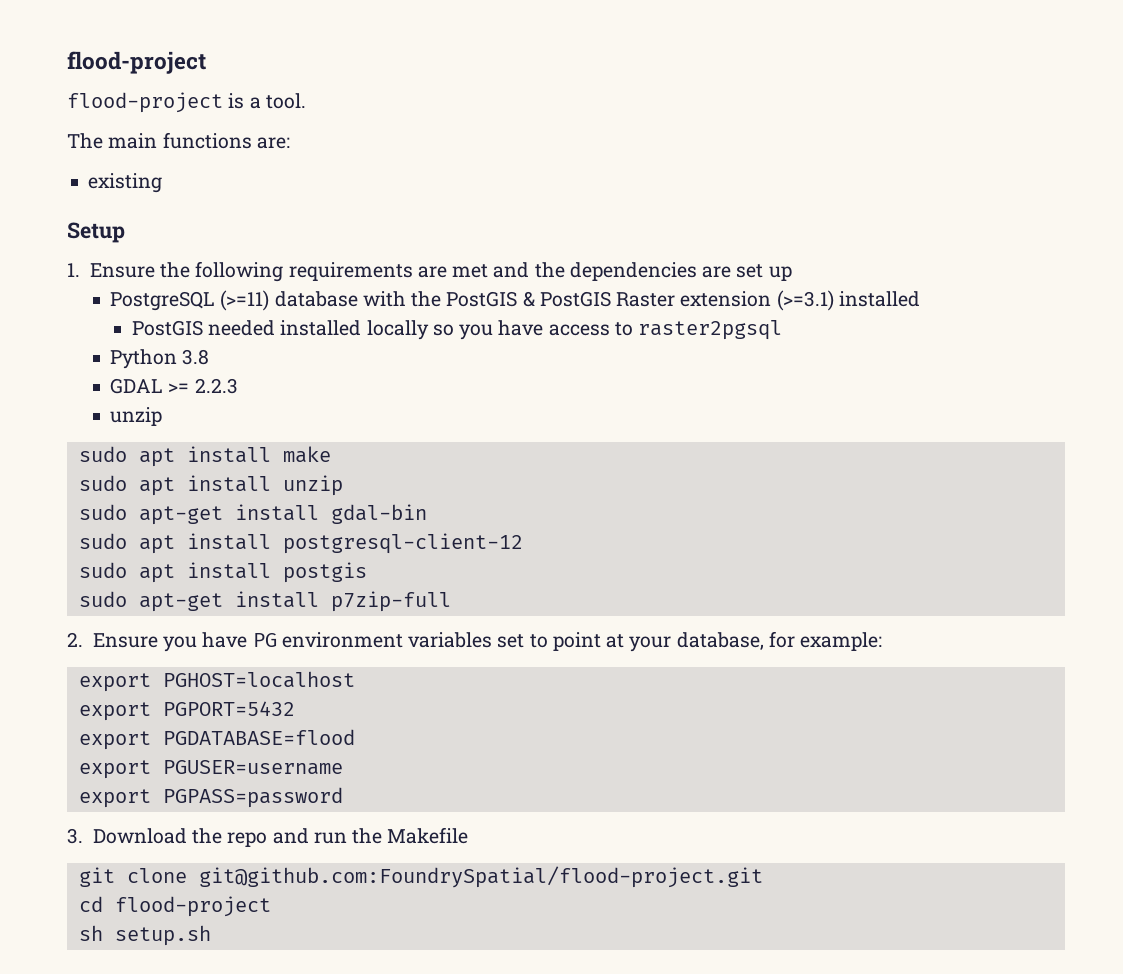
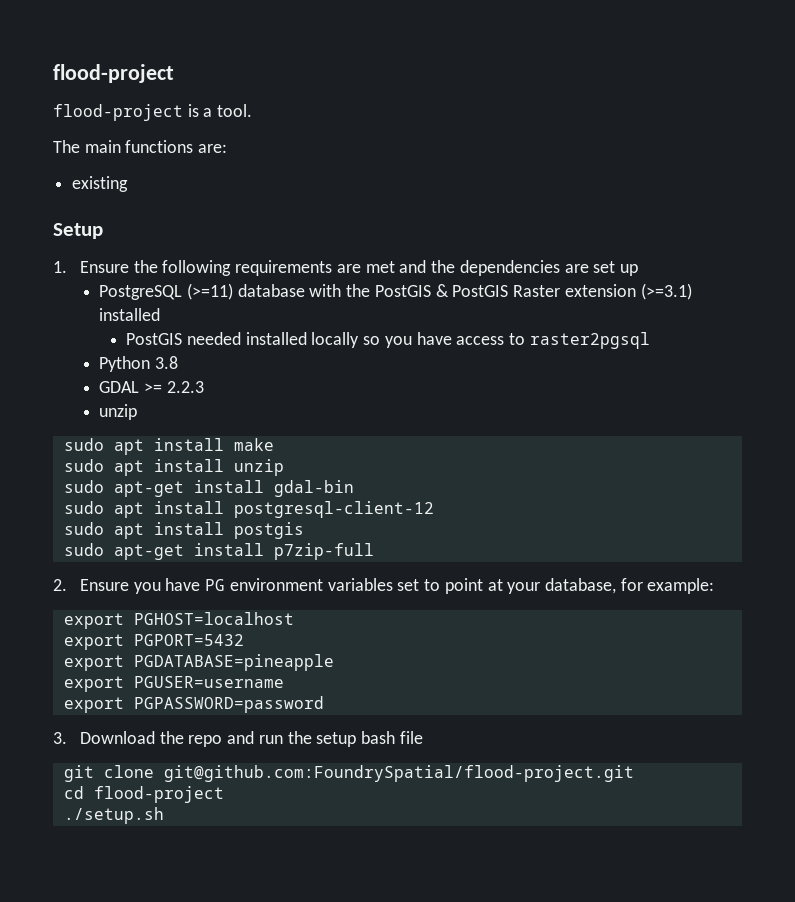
- export PGDATABASE=flood
+ export PGDATABASE=pineapple
- export PGPASS=password
+ export PGPASSWORD=password
- 3. Download the repo and run the Makefile
+ 3. Download the repo and run the setup bash file
- sh setup.sh
+ ./setup.sh

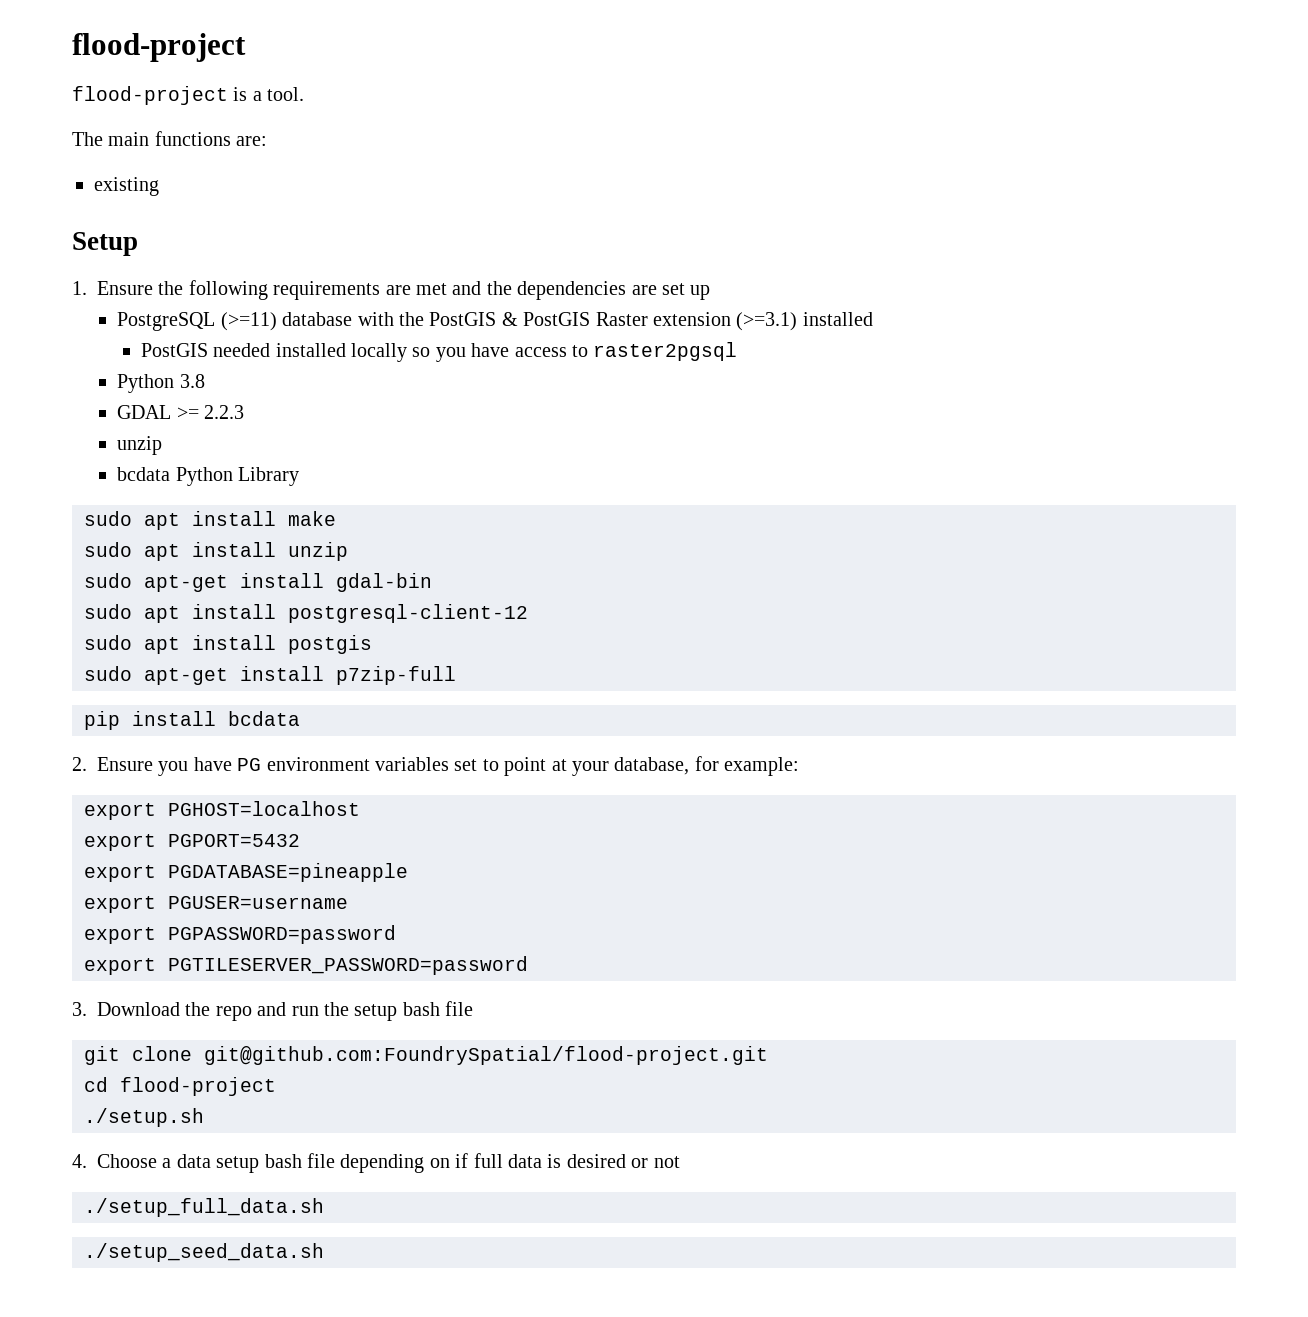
+ bcdata Python Library
+ pip install bcdata
+ export PGTILESERVER_PASSWORD=password
+ 4. Choose a data setup bash file depending on if full data is desired or not
+ ./setup_full_data.sh
+ ./setup_seed_data.sh

